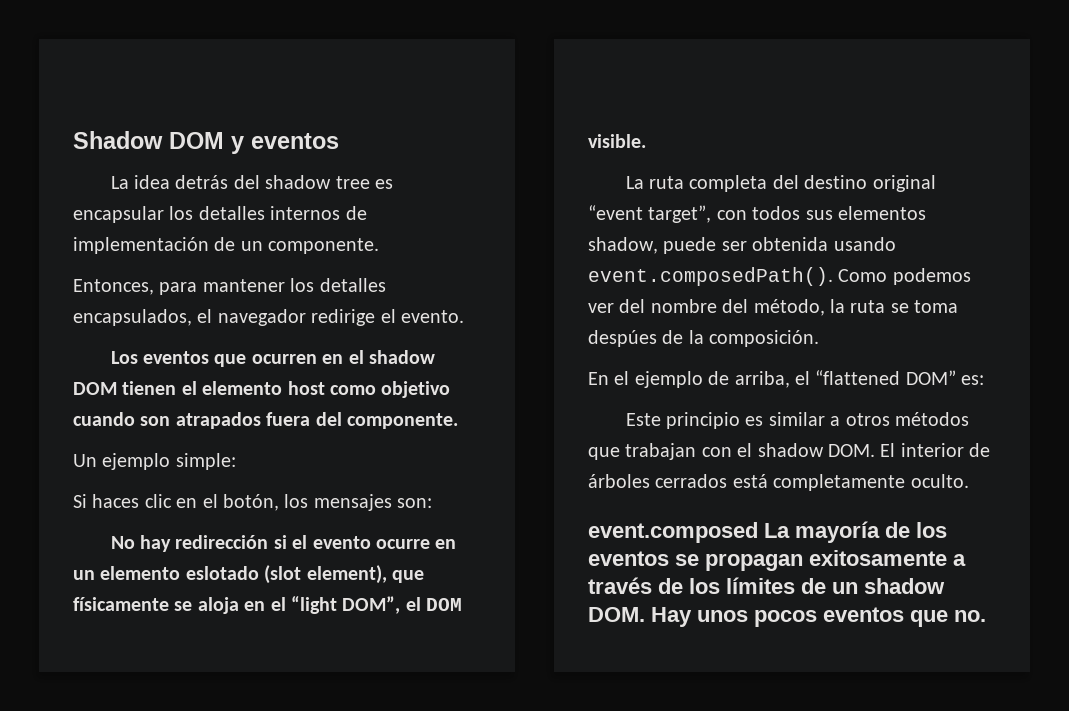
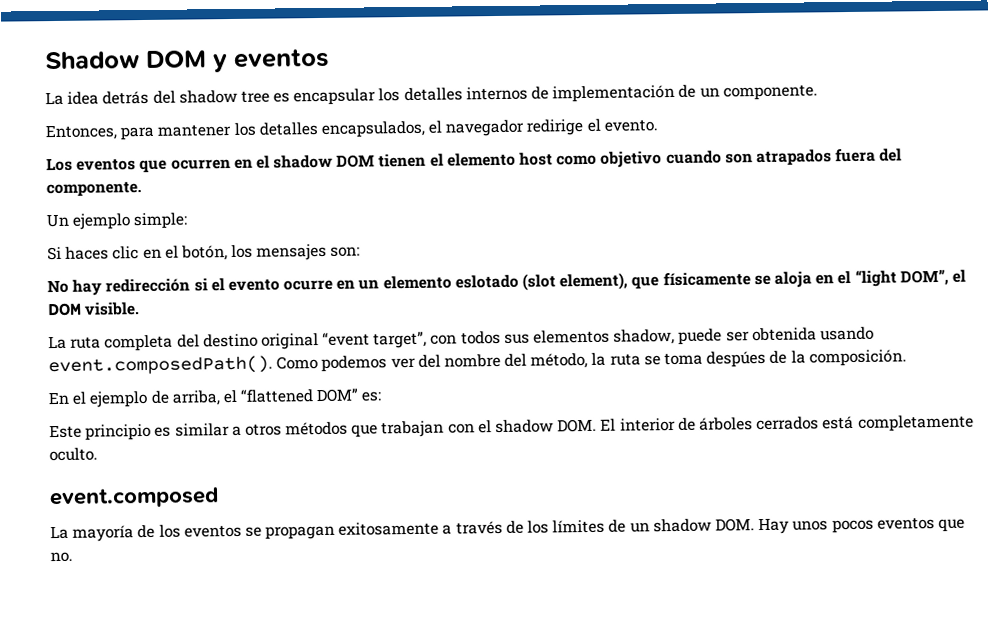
- event.composed La mayoría de los eventos se propagan exitosamente a través de los límites de un shadow DOM. Hay unos pocos eventos que no.
+ event.composed
+ La mayoría de los eventos se propagan exitosamente a través de los límites de un shadow DOM. Hay unos pocos eventos que no.

